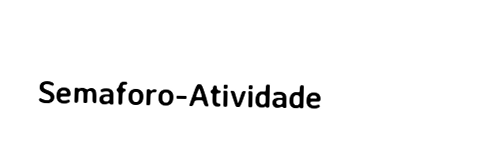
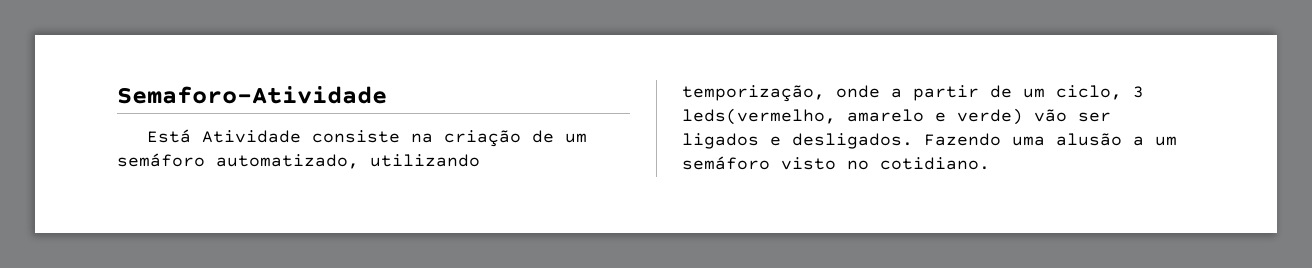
+ Está Atividade consiste na criação de um semáforo automatizado, utilizando temporização, onde a partir de um ciclo, 3 leds(vermelho, amarelo e verde) vão ser ligados e desligados. Fazendo uma alusão a um semáforo visto no cotidiano.

